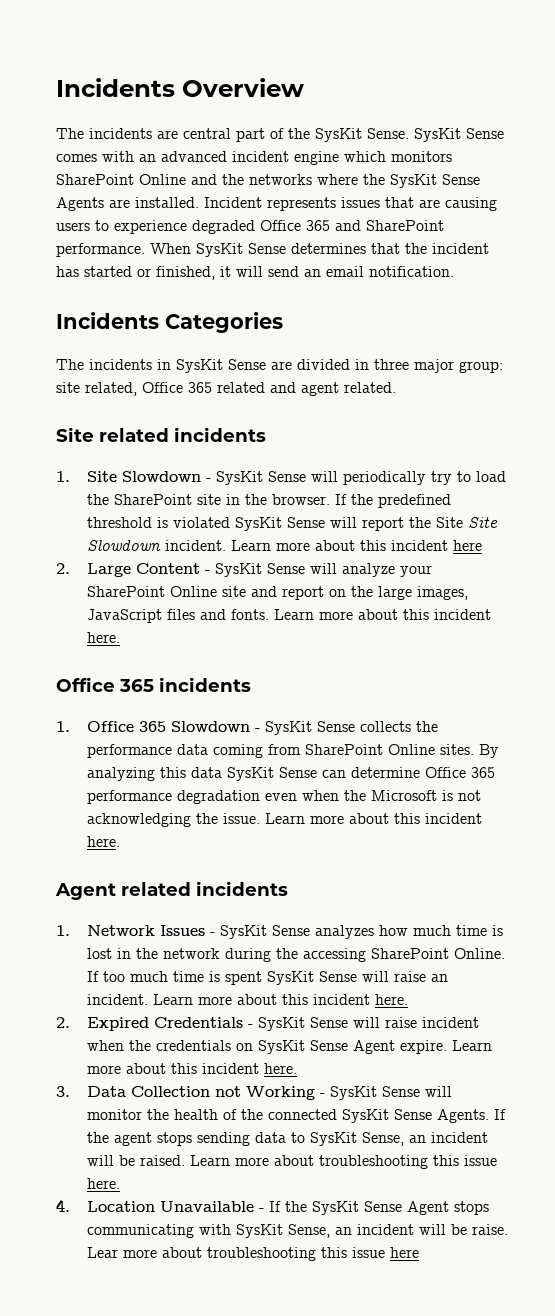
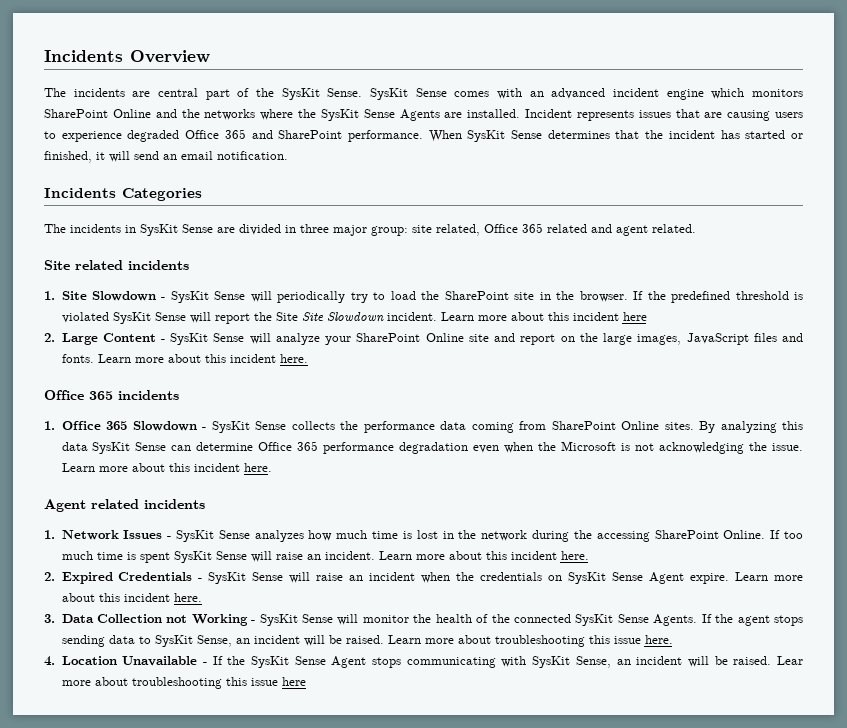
- 2. Expired Credentials - SysKit Sense will raise incident when the credentials on SysKit Sense Agent expire.
+ 2. Expired Credentials - SysKit Sense will raise an incident when the credentials on SysKit Sense Agent expire.
- 4. Location Unavailable - If the SysKit Sense Agent stops communicating with SysKit Sense, an incident will be raise.
+ 4. Location Unavailable - If the SysKit Sense Agent stops communicating with SysKit Sense, an incident will be raised.

